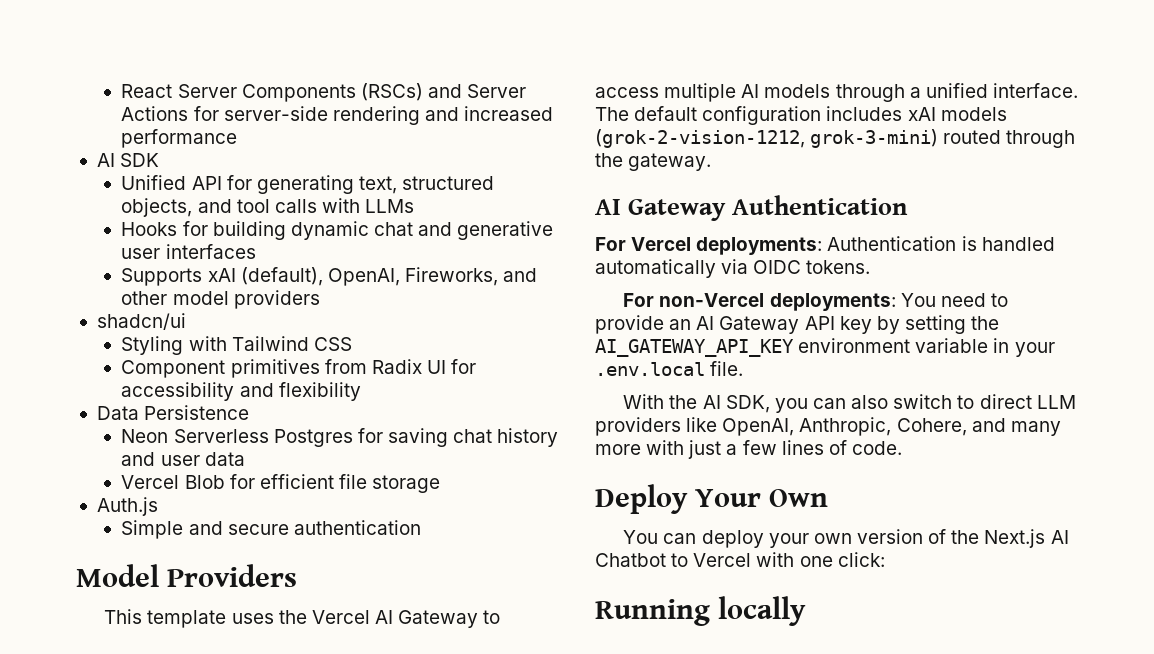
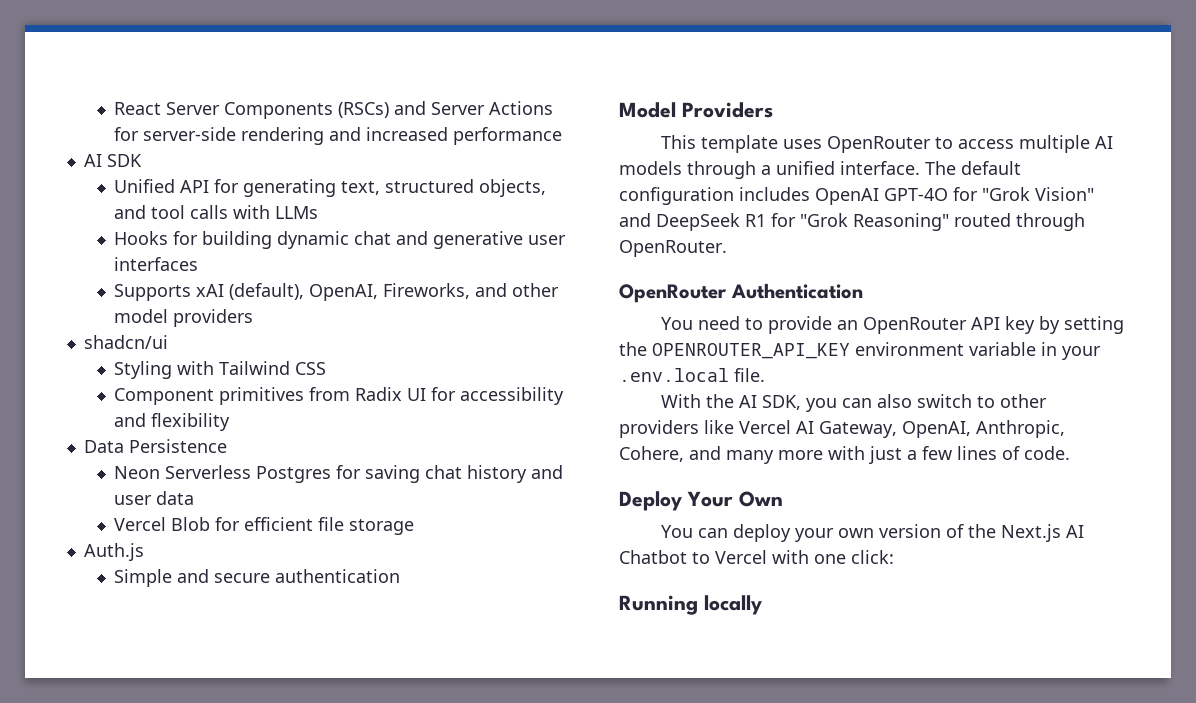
- This template uses the Vercel AI Gateway to access multiple AI models through a unified interface.
+ This template uses OpenRouter to access multiple AI models through a unified interface.
- The default configuration includes xAI models (grok-2-vision-1212, grok-3-mini) routed through the gateway.
- AI Gateway Authentication
- For Vercel deployments: Authentication is handled automatically via OIDC tokens.
- For non-Vercel deployments: You need to provide an AI Gateway API key by setting the AI_GATEWAY_API_KEY environment variable in your .env.local file.
+ The default configuration includes OpenAI GPT-4O for "Grok Vision" and DeepSeek R1 for "Grok Reasoning" routed through OpenRouter.
+ OpenRouter Authentication
+ You need to provide an OpenRouter API key by setting the OPENROUTER_API_KEY environment variable in your .env.local file.
- With the AI SDK, you can also switch to direct LLM providers like OpenAI, Anthropic, Cohere, and many more with just a few lines of code.
+ With the AI SDK, you can also switch to other providers like Vercel AI Gateway, OpenAI, Anthropic, Cohere, and many more with just a few lines of code.

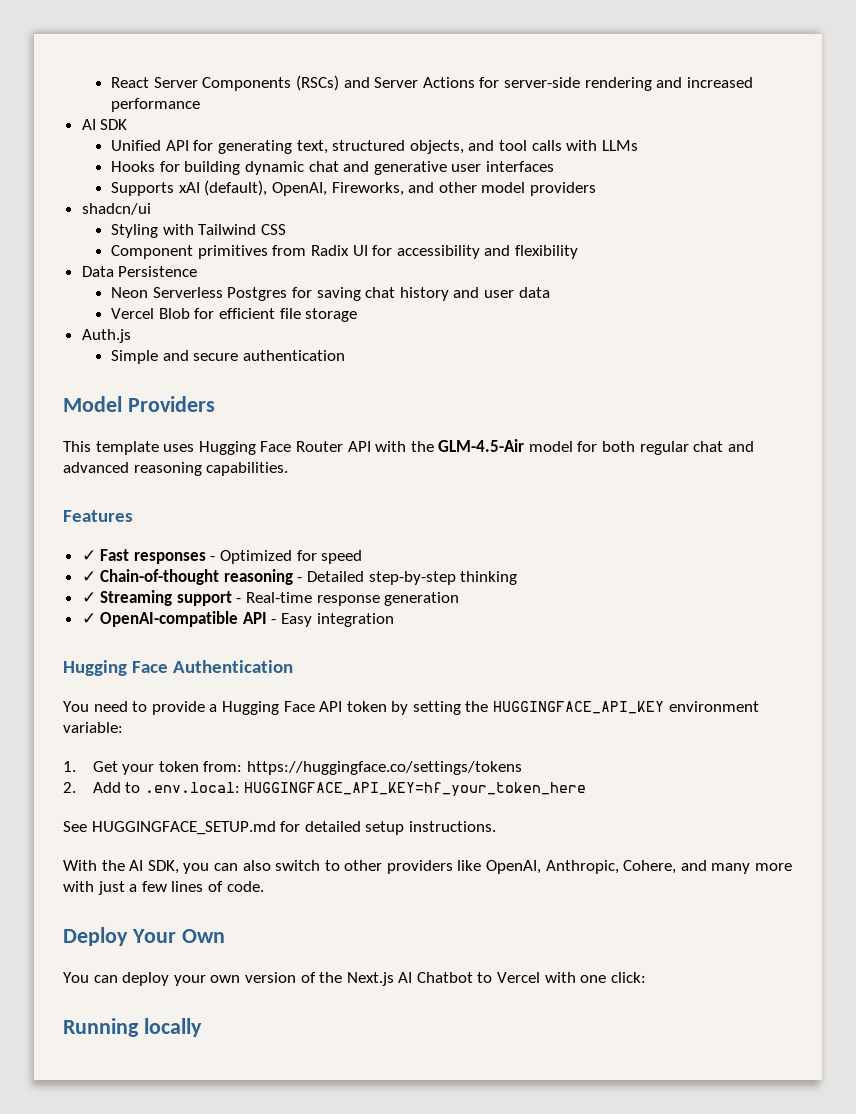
- This template uses OpenRouter to access multiple AI models through a unified interface. The default configuration includes OpenAI GPT-4O for "Grok Vision" and DeepSeek R1 for "Grok Reasoning" routed through OpenRouter.
- OpenRouter Authentication
+ This template uses Hugging Face Router API with the GLM-4.5-Air model for both regular chat and advanced reasoning capabilities.
+ Features
+ ✓ Fast responses - Optimized for speed
+ ✓ Chain-of-thought reasoning - Detailed step-by-step thinking
+ ✓ Streaming support - Real-time response generation
+ ✓ OpenAI-compatible API - Easy integration
+ Hugging Face Authentication
- You need to provide an OpenRouter API key by setting the OPENROUTER_API_KEY environment variable in your .env.local file.
+ You need to provide a Hugging Face API token by setting the HUGGINGFACE_API_KEY environment variable:
+ 1. Get your token from: https://huggingface.co/settings/tokens
+ 2. Add to .env.local: HUGGINGFACE_API_KEY=hf_your_token_here
+ See HUGGINGFACE_SETUP.md for detailed setup instructions.
- With the AI SDK, you can also switch to other providers like Vercel AI Gateway, OpenAI, Anthropic, Cohere, and many more with just a few lines of code.
+ With the AI SDK, you can also switch to other providers like OpenAI, Anthropic, Cohere, and many more with just a few lines of code.

